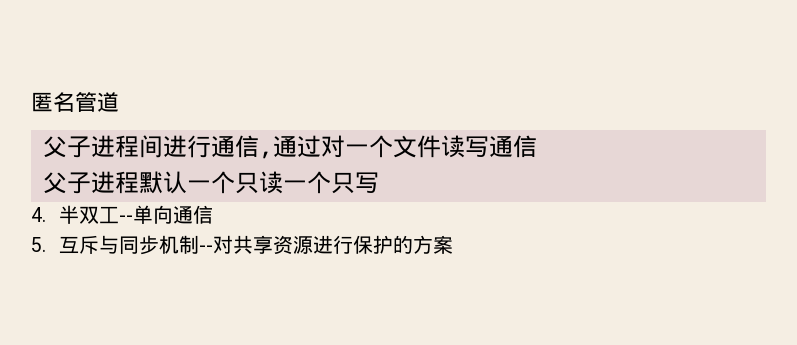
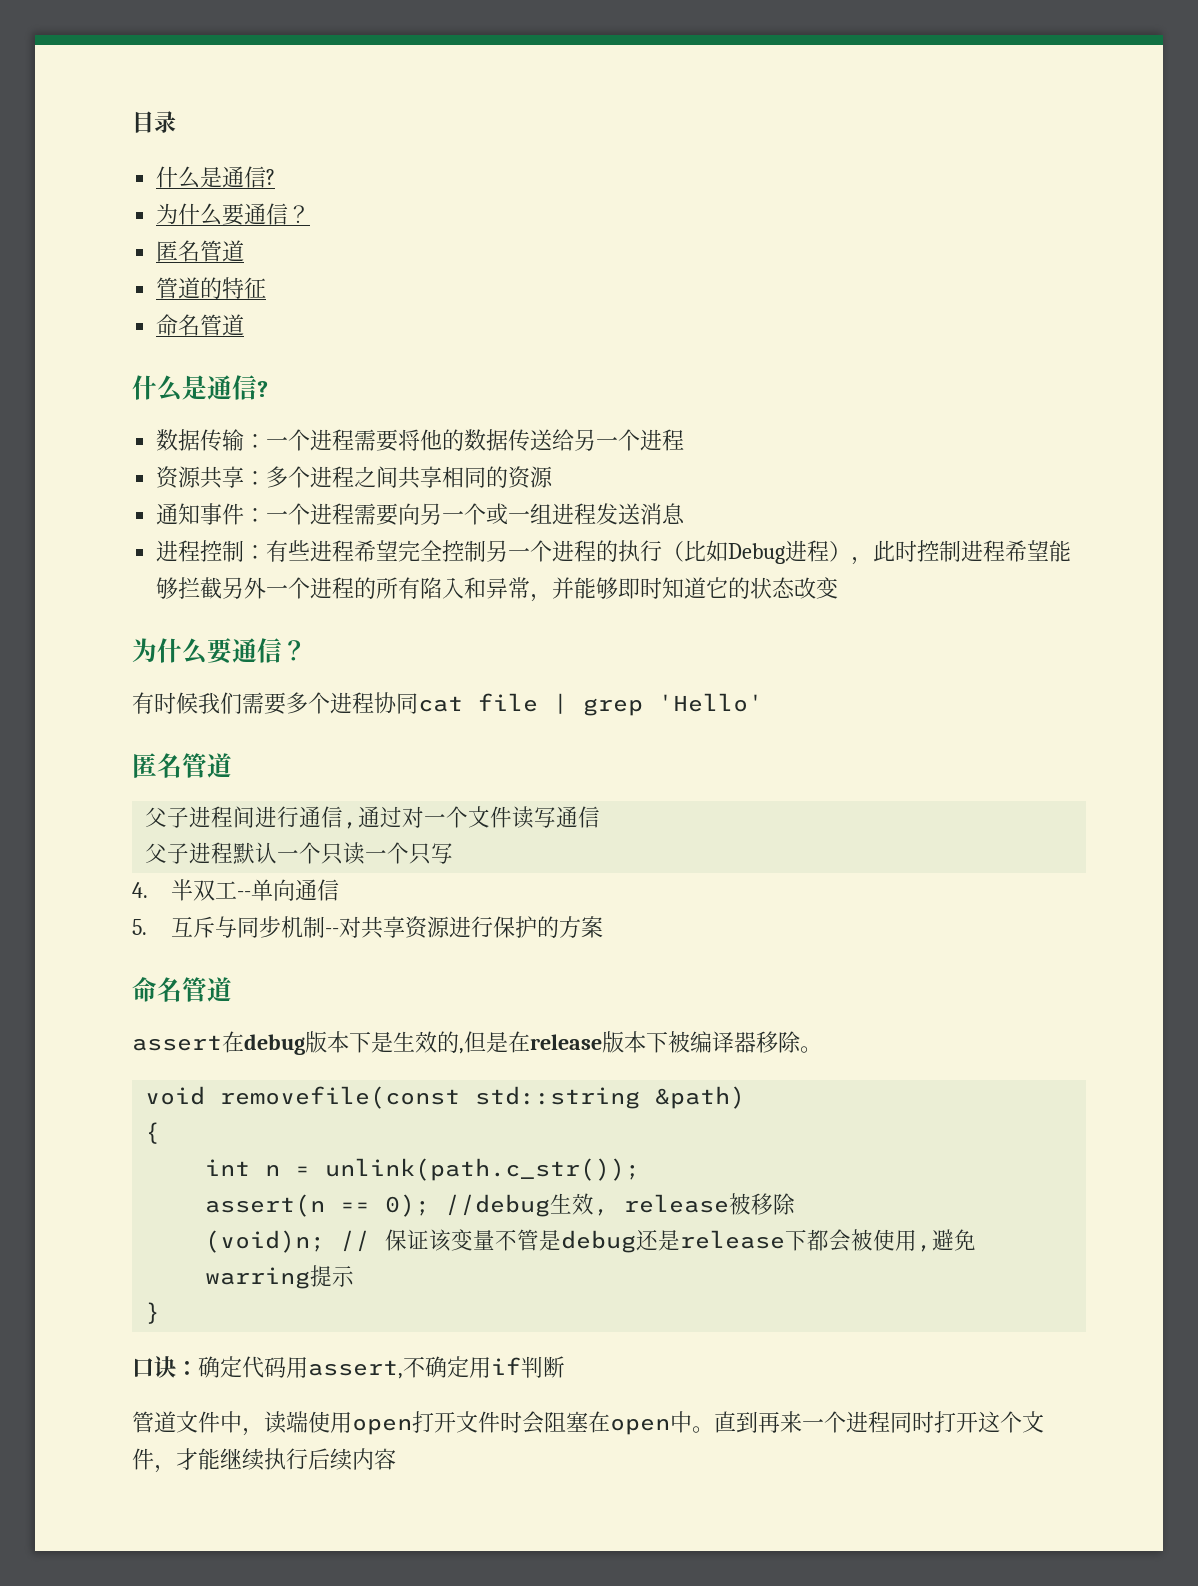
+ 目录
+ 什么是通信?
+ 为什么要通信？
+ 匿名管道
+ 管道的特征
+ 命名管道
+ 什么是通信?
+ 数据传输：一个进程需要将他的数据传送给另一个进程
+ 资源共享：多个进程之间共享相同的资源
+ 通知事件：一个进程需要向另一个或一组进程发送消息
+ 进程控制：有些进程希望完全控制另一个进程的执行（比如Debug进程），此时控制进程希望能够拦截另外一个进程的所有陷入和异常，并能够即时知道它的状态改变
+ 为什么要通信？
+ 有时候我们需要多个进程协同cat file | grep 'Hello'
  5.互斥与同步机制--对共享资源进行保护的方案
+ 命名管道
+ assert在debug版本下是生效的,但是在release版本下被编译器移除。
+ void removefile(const std::string &path)
+ {
+ int n = unlink(path.c_str());
+ assert(n == 0); //debug生效, release被移除
+ (void)n; // 保证该变量不管是debug还是release下都会被使用,避免warring提示
+ }
+ 口诀：确定代码用assert,不确定用if判断
+ 管道文件中，读端使用open打开文件时会阻塞在open中。直到再来一个进程同时打开这个文件，才能继续执行后续内容

